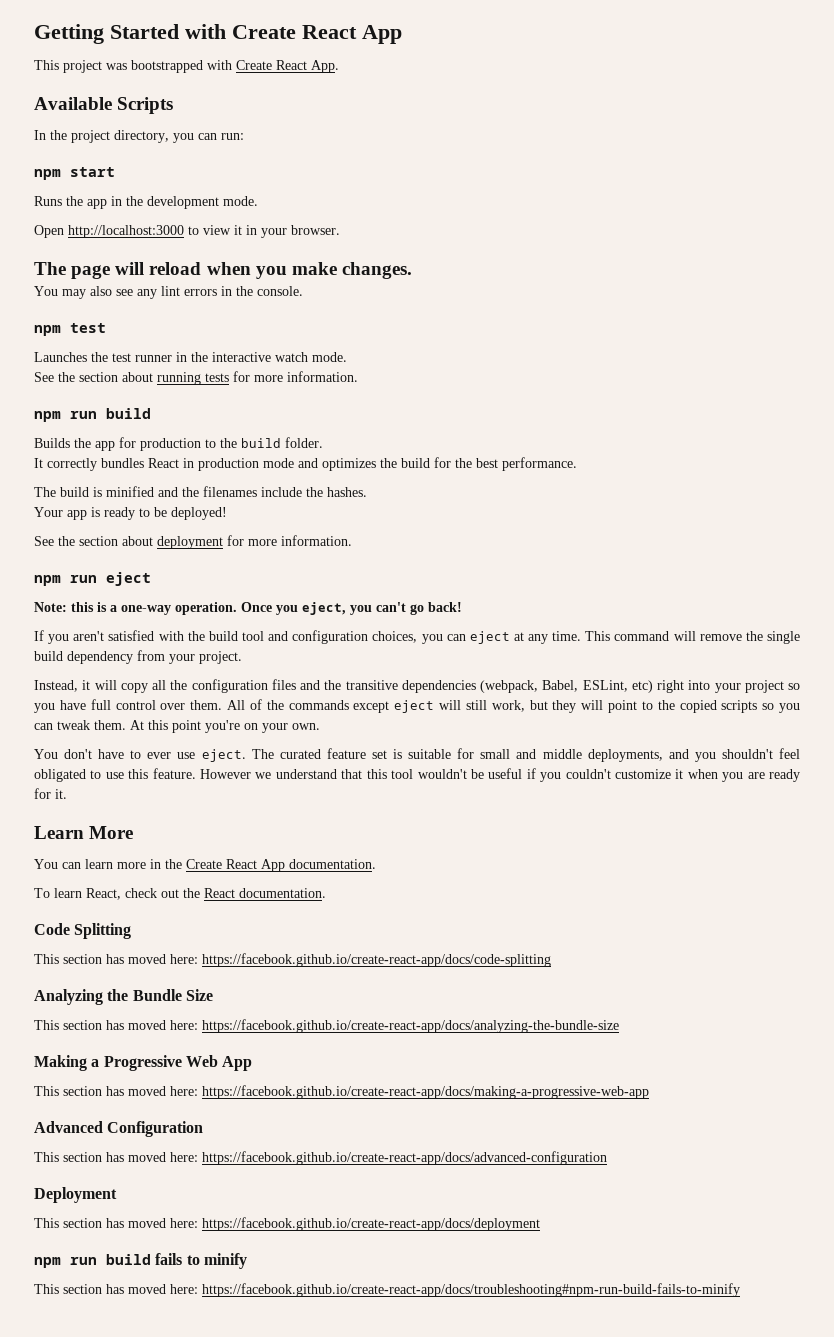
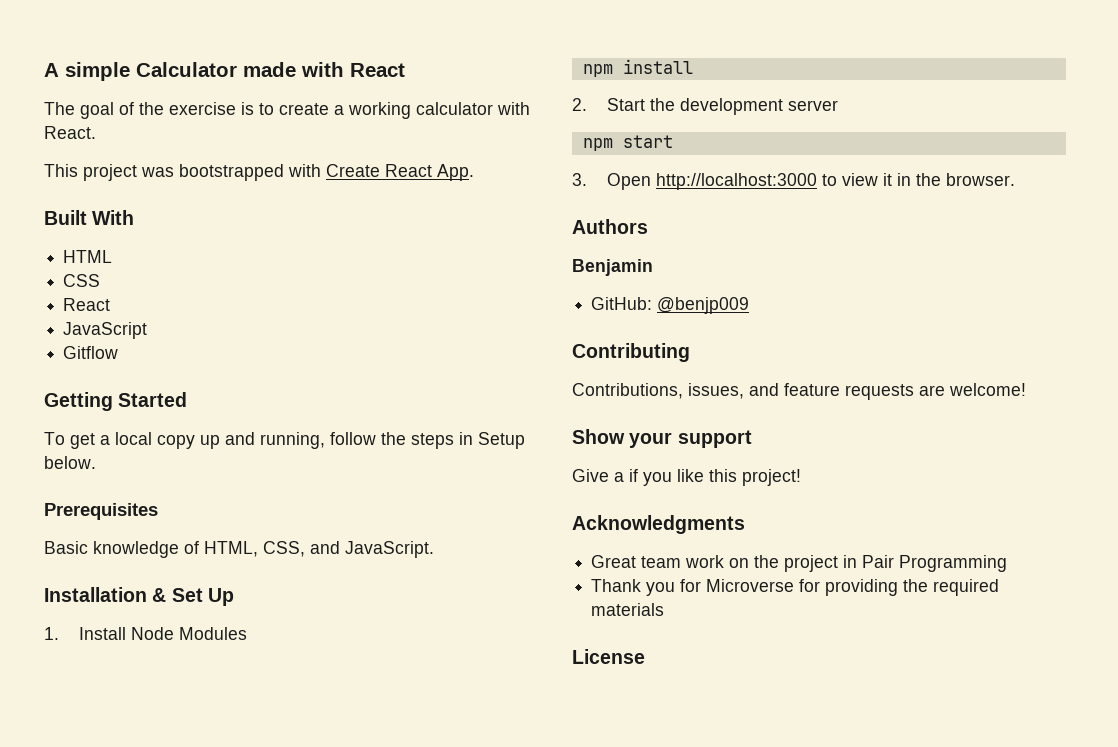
- Getting Started with Create React App
+ A simple Calculator made with React
+ The goal of the exercise is to create a working calculator with React.
- Available Scripts
- In the project directory, you can run:
+ Built With
+ HTML
+ CSS
+ React
+ JavaScript
+ Gitflow
+ Getting Started
+ To get a local copy up and running, follow the steps in Setup below.
+ Prerequisites
+ Basic knowledge of HTML, CSS, and JavaScript.
+ Installation & Set Up
+ 1. Install Node Modules
+ npm install
+ 2. Start the development server
  npm start
- Runs the app in the development mode.
- Open http://localhost:3000 to view it in your browser.
+ 3. Open http://localhost:3000 to view it in the browser.
- The page will reload when you make changes.
- You may also see any lint errors in the console.
- npm test
- Launches the test runner in the interactive watch mode.
- See the section about running tests for more information.
- npm run build
- Builds the app for production to the build folder.
- It correctly bundles React in production mode and optimizes the build for the best performance.
- The build is minified and the filenames include the hashes.
- Your app is ready to be deployed!
- See the section about deployment for more information.
- npm run eject
- Note: this is a one-way operation. Once you eject, you can't go back!
- If you aren't satisfied with the build tool and configuration choices, you can eject at any time. This command will remove the single build dependency from your project.
- Instead, it will copy all the configuration files and the transitive dependencies (webpack, Babel, ESLint, etc) right into your project so you have full control over them. All of the commands except eject will still work, but they will point to the copied scripts so you can tweak them. At this point you're on your own.
- You don't have to ever use eject. The curated feature set is suitable for small and middle deployments, and you shouldn't feel obligated to use this feature. However we understand that this tool wouldn't be useful if you couldn't customize it when you are ready for it.
- Learn More
- You can learn more in the Create React App documentation.
- To learn React, check out the React documentation.
- Code Splitting
- This section has moved here: https://facebook.github.io/create-react-app/docs/code-splitting
- Analyzing the Bundle Size
- This section has moved here: https://facebook.github.io/create-react-app/docs/analyzing-the-bundle-size
- Making a Progressive Web App
- This section has moved here: https://facebook.github.io/create-react-app/docs/making-a-progressive-web-app
- Advanced Configuration
- This section has moved here: https://facebook.github.io/create-react-app/docs/advanced-configuration
- Deployment
- This section has moved here: https://facebook.github.io/create-react-app/docs/deployment
- npm run build fails to minify
- This section has moved here: https://facebook.github.io/create-react-app/docs/troubleshooting#npm-run-build-fails-to-minify
+ Authors
+ Benjamin
+ GitHub: @benjp009
+ Contributing
+ Contributions, issues, and feature requests are welcome!
+ Show your support
+ Give a if you like this project!
+ Acknowledgments
+ Great team work on the project in Pair Programming
+ Thank you for Microverse for providing the required materials
+ License

